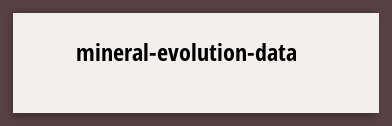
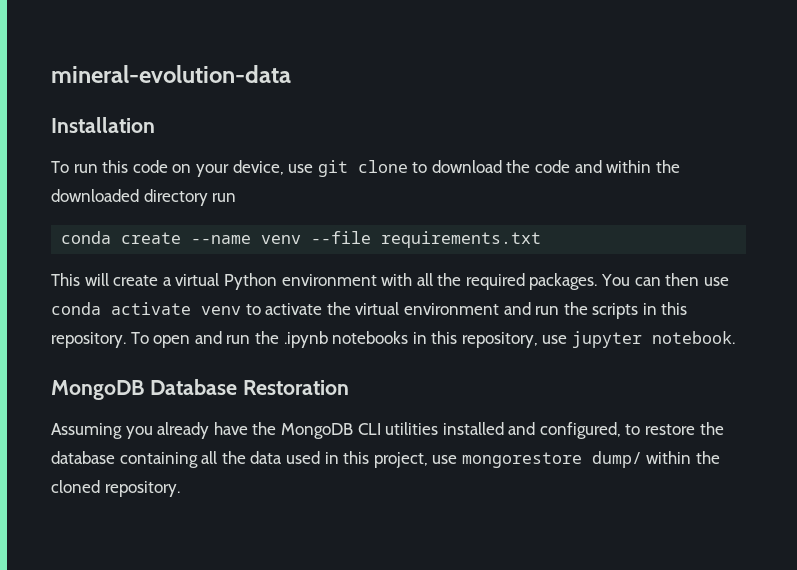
+ Installation
+ To run this code on your device, use git clone to download the code and within the downloaded directory run
+ conda create --name venv --file requirements.txt
+ This will create a virtual Python environment with all the required packages. You can then use conda activate venv to activate the virtual environment and run the scripts in this repository. To open and run the .ipynb notebooks in this repository, use jupyter notebook.
+ MongoDB Database Restoration
+ Assuming you already have the MongoDB CLI utilities installed and configured, to restore the database containing all the data used in this project, use mongorestore dump/ within the cloned repository.

